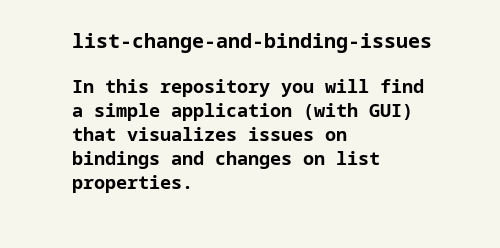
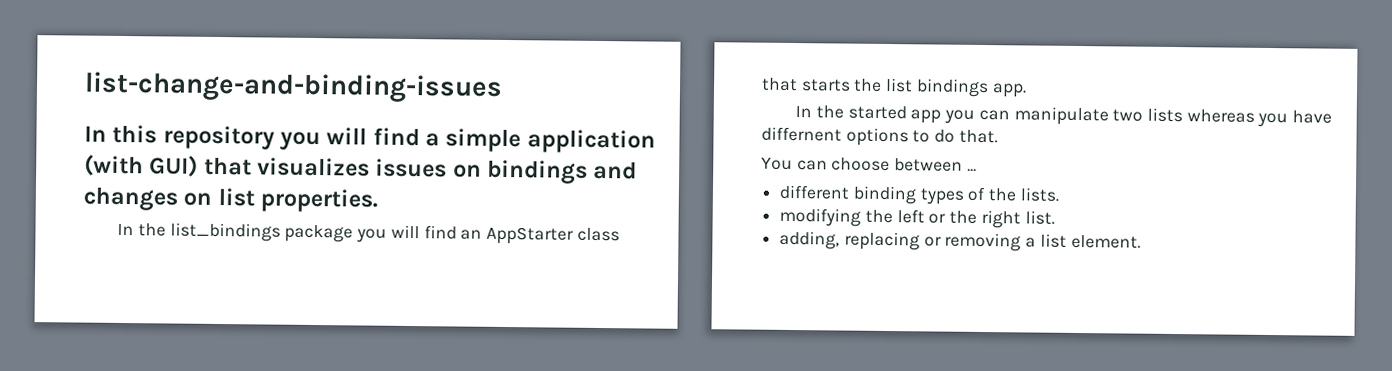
+ In the list_bindings package you will find an AppStarter class that starts the list bindings app.
+ In the started app you can manipulate two lists whereas you have differnent options to do that.
+ You can choose between ...
+ different binding types of the lists.
+ modifying the left or the right list.
+ adding, replacing or removing a list element.

